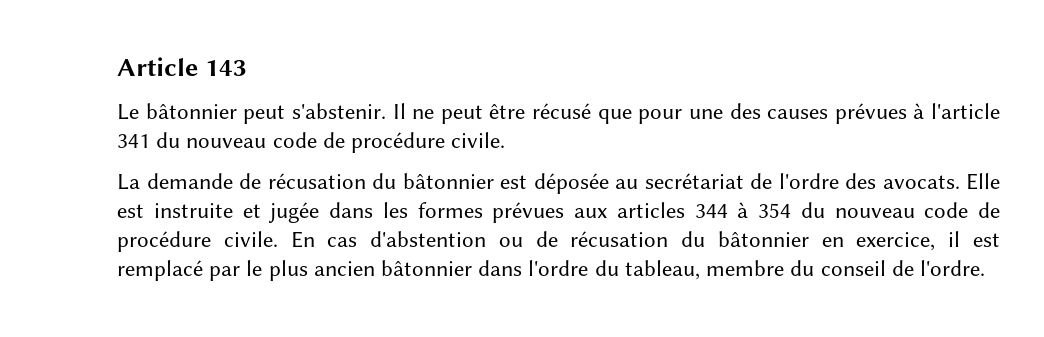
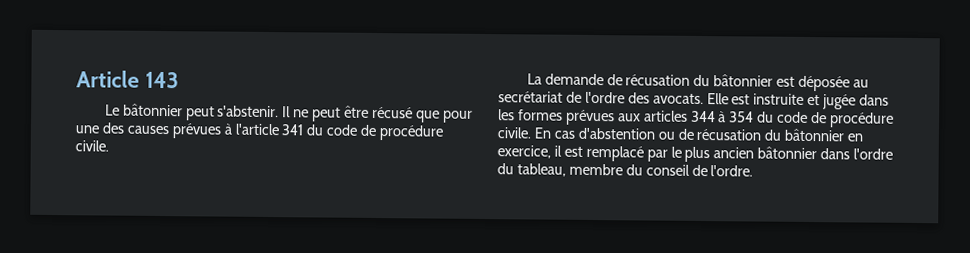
- Il ne peut être récusé que pour une des causes prévues à l'article 341 du nouveau code de procédure civile.
+ Il ne peut être récusé que pour une des causes prévues à l'article 341 du code de procédure civile.
- Elle est instruite et jugée dans les formes prévues aux articles 344 à 354 du nouveau code de procédure civile.
+ Elle est instruite et jugée dans les formes prévues aux articles 344 à 354 du code de procédure civile.

